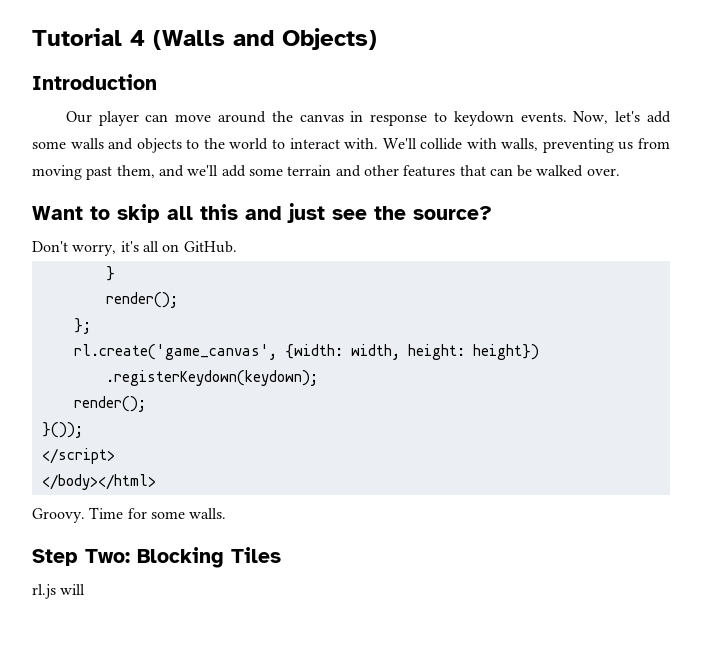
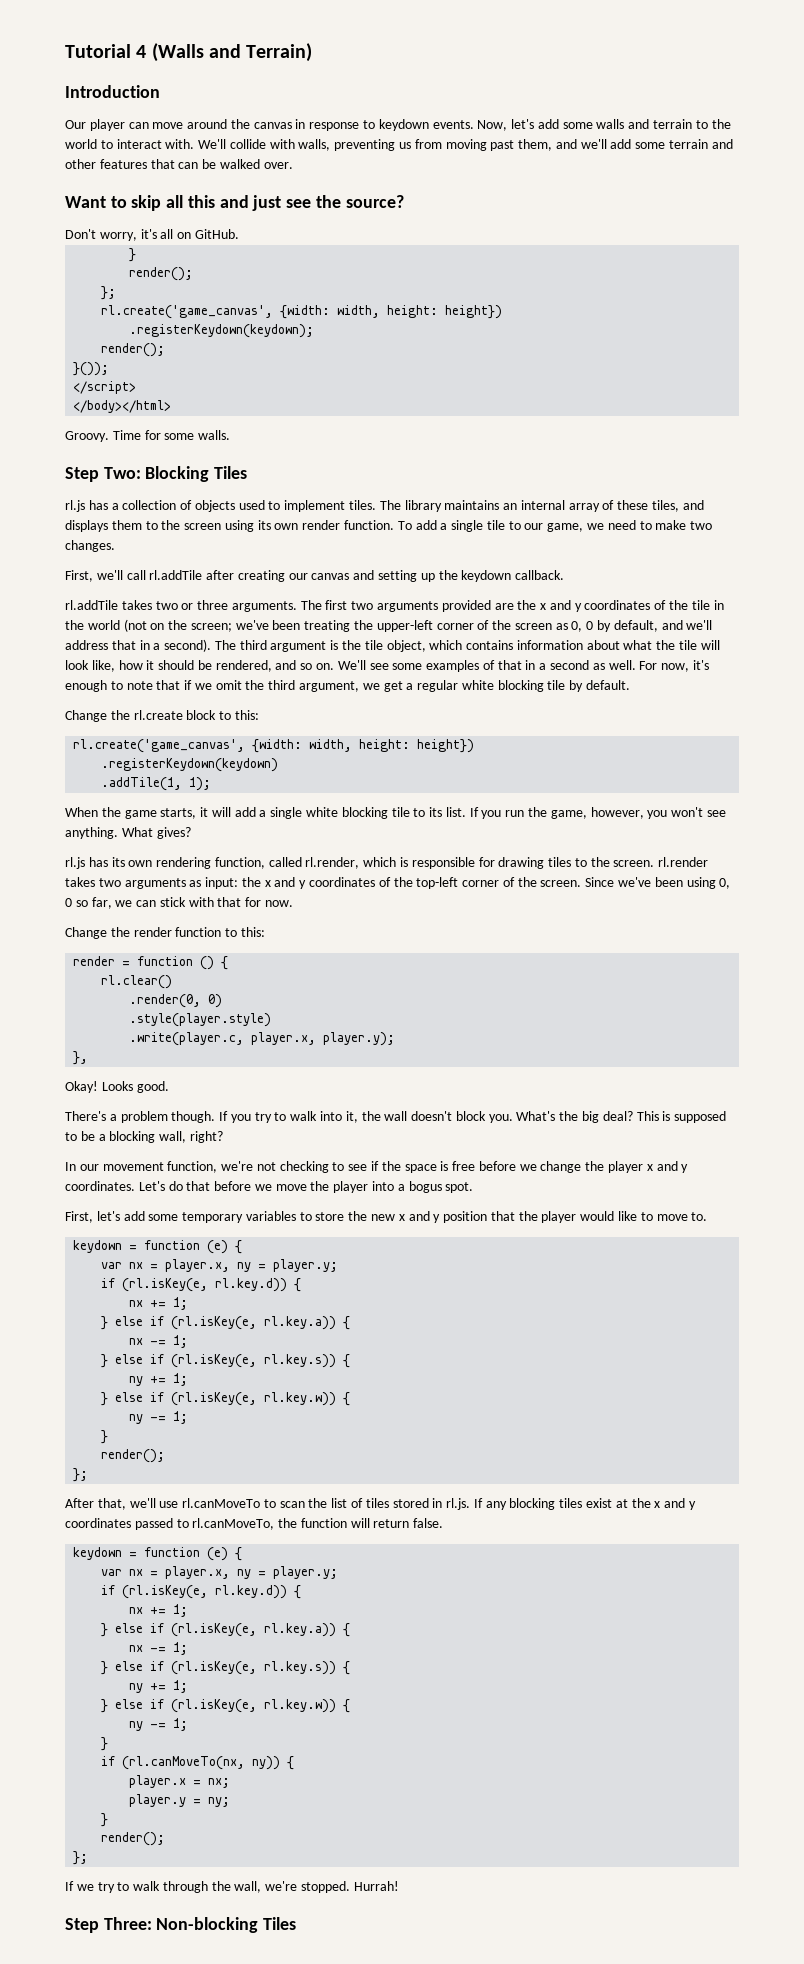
- Tutorial 4 (Walls and Objects)
+ Tutorial 4 (Walls and Terrain)
- Now, let's add some walls and objects to the world to interact with.
+ Now, let's add some walls and terrain to the world to interact with.
- rl.js will
+ rl.js has a collection of objects used to implement tiles. The library maintains an internal array of these tiles, and displays them to the screen using its own render function. To add a single tile to our game, we need to make two changes.
+ First, we'll call rl.addTile after creating our canvas and setting up the keydown callback.
+ rl.addTile takes two or three arguments. The first two arguments provided are the x and y coordinates of the tile in the world (not on the screen; we've been treating the upper-left corner of the screen as 0, 0 by default, and we'll address that in a second). The third argument is the tile object, which contains information about what the tile will look like, how it should be rendered, and so on. We'll see some examples of that in a second as well. For now, it's enough to note that if we omit the third argument, we get a regular white blocking tile by default.
+ Change the rl.create block to this:
+ rl.create('game_canvas', {width: width, height: height})
+ .registerKeydown(keydown)
+ .addTile(1, 1);
+ When the game starts, it will add a single white blocking tile to its list. If you run the game, however, you won't see anything. What gives?
+ rl.js has its own rendering function, called rl.render, which is responsible for drawing tiles to the screen. rl.render takes two arguments as input: the x and y coordinates of the top-left corner of the screen. Since we've been using 0, 0 so far, we can stick with that for now.
+ Change the render function to this:
+ render = function () {
+ rl.clear()
+ .render(0, 0)
+ .style(player.style)
+ .write(player.c, player.x, player.y);
+ },
+ Okay! Looks good.
+ There's a problem though. If you try to walk into it, the wall doesn't block you. What's the big deal? This is supposed to be a blocking wall, right?
+ In our movement function, we're not checking to see if the space is free before we change the player x and y coordinates. Let's do that before we move the player into a bogus spot.
+ First, let's add some temporary variables to store the new x and y position that the player would like to move to.
+ keydown = function (e) {
+ var nx = player.x, ny = player.y;
+ if (rl.isKey(e, rl.key.d)) {
+ nx += 1;
+ } else if (rl.isKey(e, rl.key.a)) {
+ nx -= 1;
+ } else if (rl.isKey(e, rl.key.s)) {
+ ny += 1;
+ } else if (rl.isKey(e, rl.key.w)) {
+ ny -= 1;
+ }
+ render();
+ };
+ After that, we'll use rl.canMoveTo to scan the list of tiles stored in rl.js. If any blocking tiles exist at the x and y coordinates passed to rl.canMoveTo, the function will return false.
+ keydown = function (e) {
+ var nx = player.x, ny = player.y;
+ if (rl.isKey(e, rl.key.d)) {
+ nx += 1;
+ } else if (rl.isKey(e, rl.key.a)) {
+ nx -= 1;
+ } else if (rl.isKey(e, rl.key.s)) {
+ ny += 1;
+ } else if (rl.isKey(e, rl.key.w)) {
+ ny -= 1;
+ }
+ if (rl.canMoveTo(nx, ny)) {
+ player.x = nx;
+ player.y = ny;
+ }
+ render();
+ };
+ If we try to walk through the wall, we're stopped. Hurrah!
+ Step Three: Non-blocking Tiles

